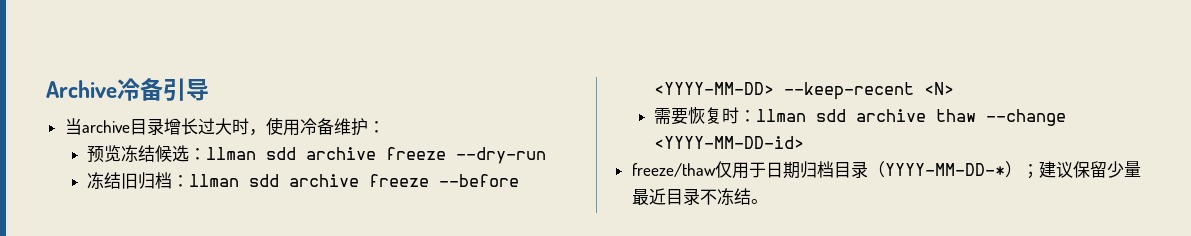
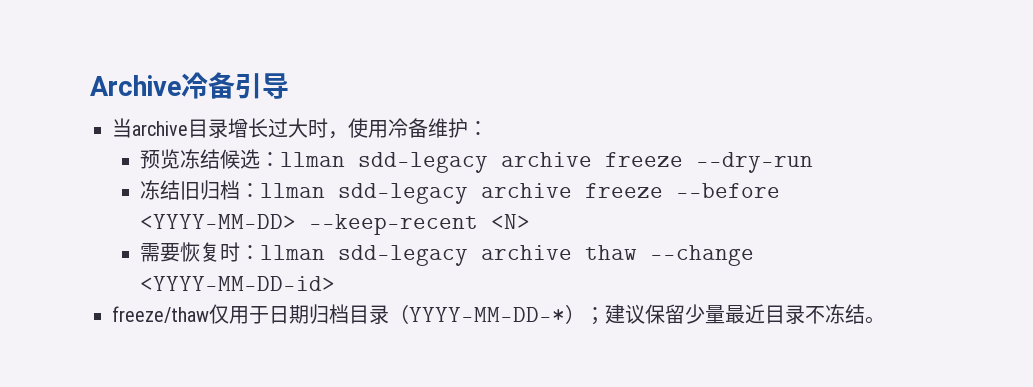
- 预览冻结候选：llman sdd archive freeze --dry-run
+ 预览冻结候选：llman sdd-legacy archive freeze --dry-run
- 冻结旧归档：llman sdd archive freeze --before <YYYY-MM-DD> --keep-recent <N>
+ 冻结旧归档：llman sdd-legacy archive freeze --before <YYYY-MM-DD> --keep-recent <N>
- 需要恢复时：llman sdd archive thaw --change <YYYY-MM-DD-id>
+ 需要恢复时：llman sdd-legacy archive thaw --change <YYYY-MM-DD-id>

